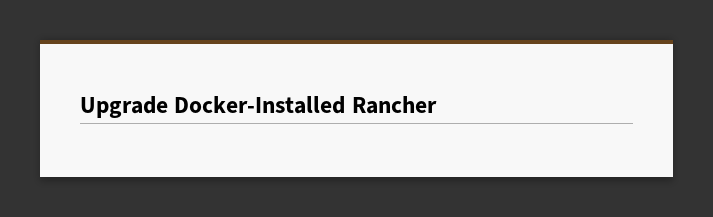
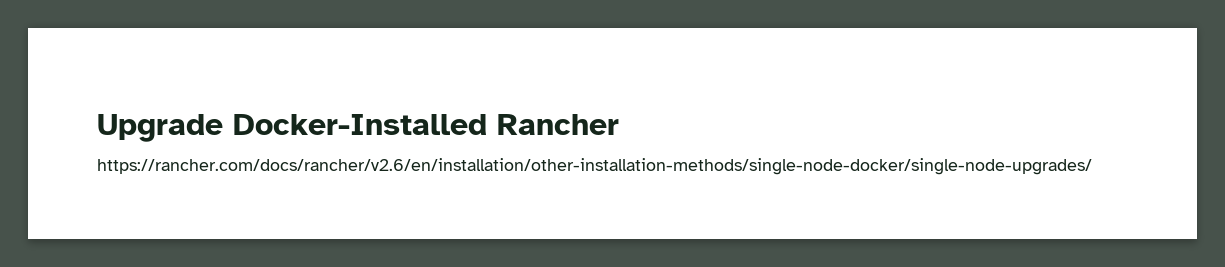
+ https://rancher.com/docs/rancher/v2.6/en/installation/other-installation-methods/single-node-docker/single-node-upgrades/

